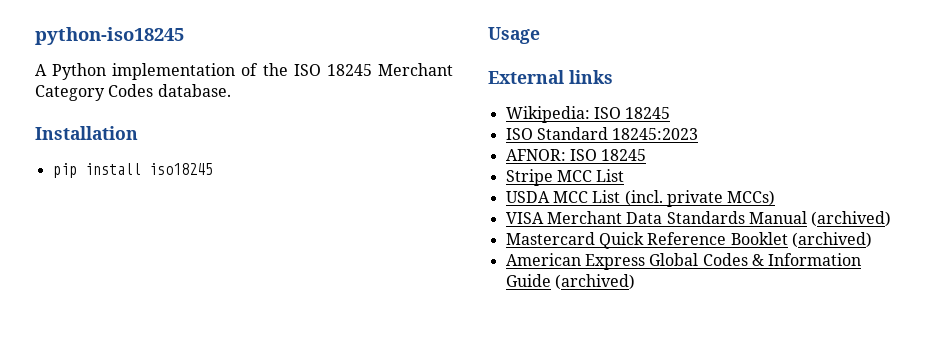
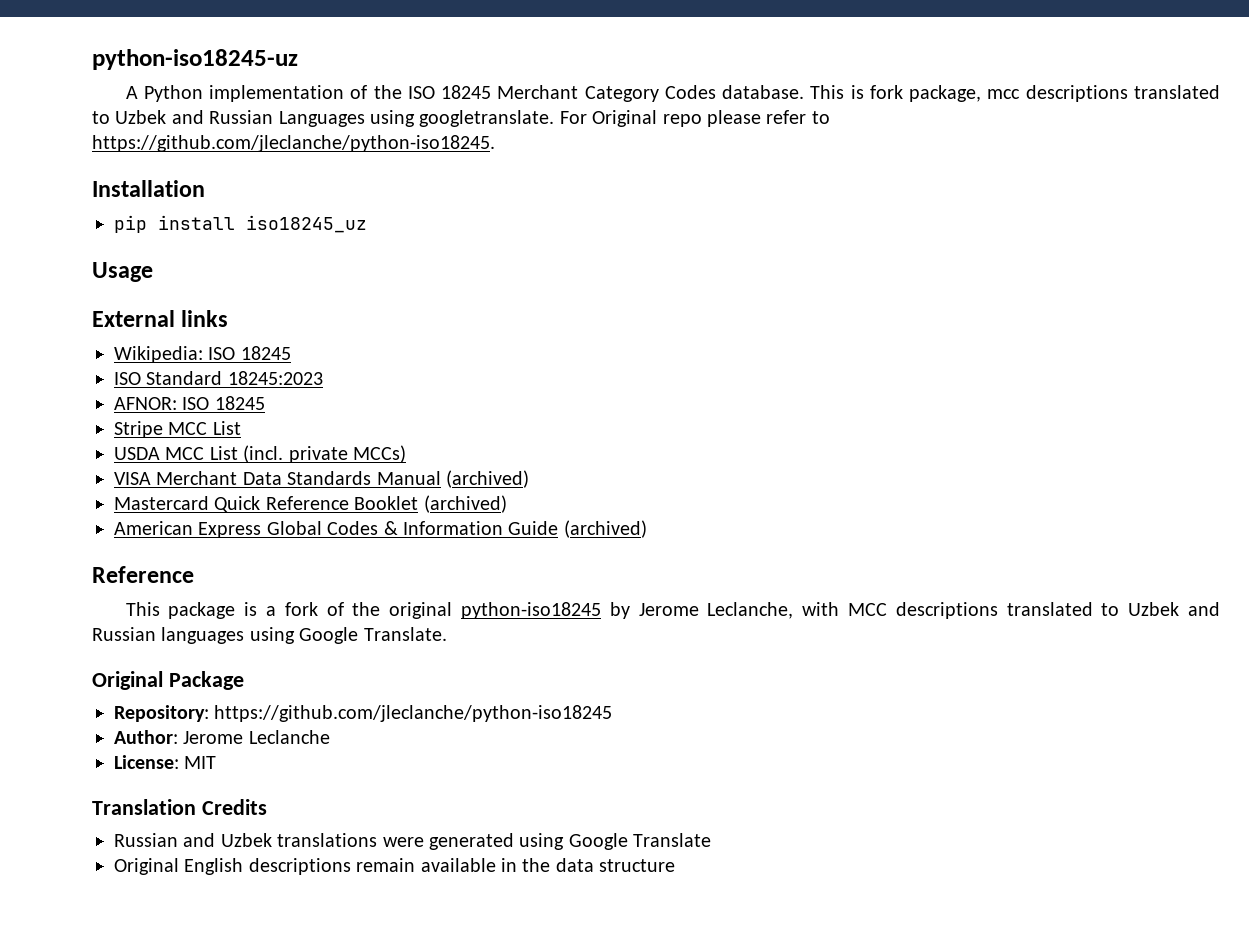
- python-iso18245
+ python-iso18245-uz
+ This is fork package, mcc descriptions translated to Uzbek and Russian Languages using googletranslate. For Original repo please refer to https://github.com/jleclanche/python-iso18245.
- pip install iso18245
+ pip install iso18245_uz
  American Express Global Codes & Information Guide (archived)
+ Reference
+ This package is a fork of the original python-iso18245 by Jerome Leclanche, with MCC descriptions translated to Uzbek and Russian languages using Google Translate.
+ Original Package
+ Repository: https://github.com/jleclanche/python-iso18245
+ Author: Jerome Leclanche
+ License: MIT
+ Translation Credits
+ Russian and Uzbek translations were generated using Google Translate
+ Original English descriptions remain available in the data structure

